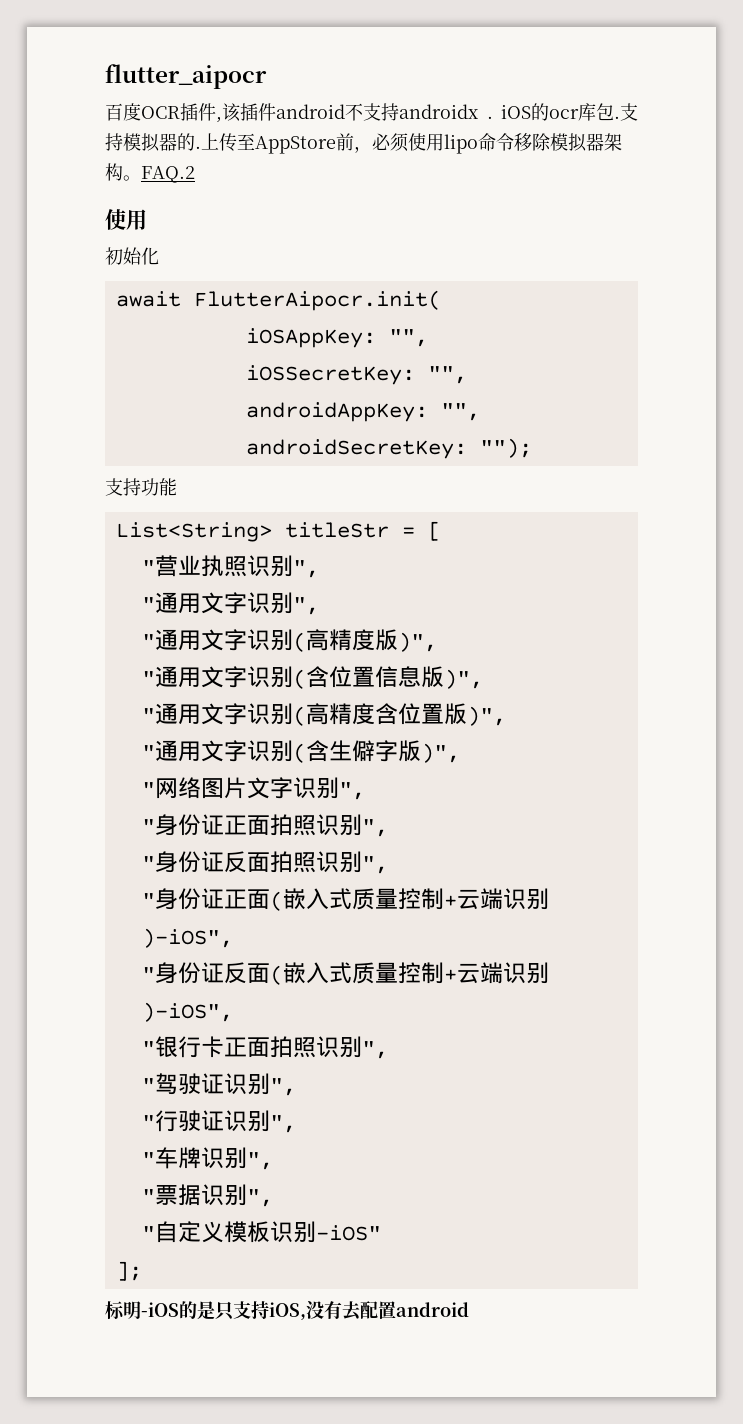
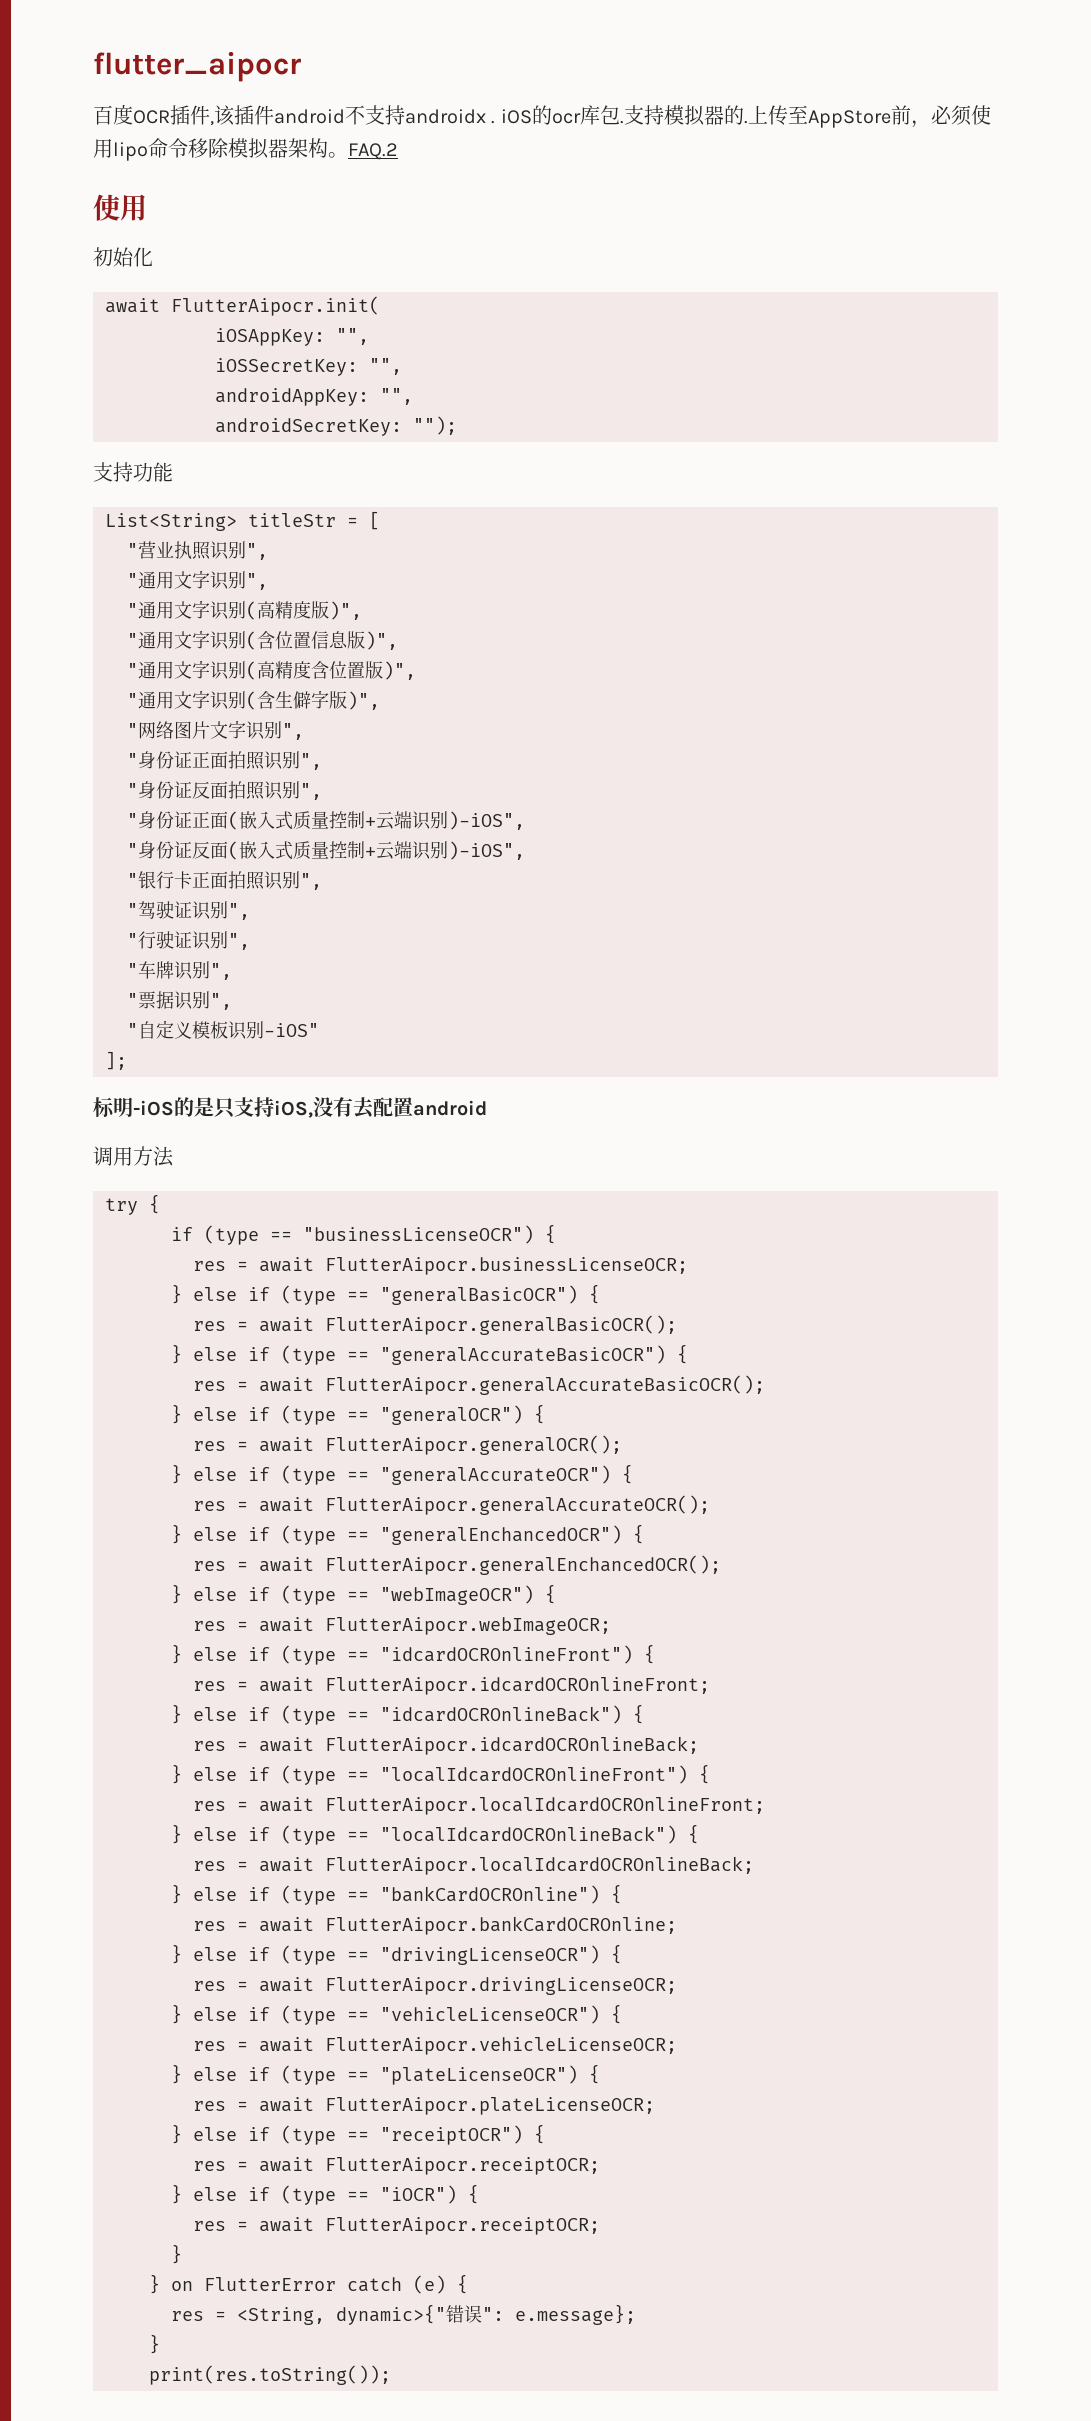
+ 调用方法
+ try {
+ if (type == "businessLicenseOCR") {
+ res = await FlutterAipocr.businessLicenseOCR;
+ } else if (type == "generalBasicOCR") {
+ res = await FlutterAipocr.generalBasicOCR();
+ } else if (type == "generalAccurateBasicOCR") {
+ res = await FlutterAipocr.generalAccurateBasicOCR();
+ } else if (type == "generalOCR") {
+ res = await FlutterAipocr.generalOCR();
+ } else if (type == "generalAccurateOCR") {
+ res = await FlutterAipocr.generalAccurateOCR();
+ } else if (type == "generalEnchancedOCR") {
+ res = await FlutterAipocr.generalEnchancedOCR();
+ } else if (type == "webImageOCR") {
+ res = await FlutterAipocr.webImageOCR;
+ } else if (type == "idcardOCROnlineFront") {
+ res = await FlutterAipocr.idcardOCROnlineFront;
+ } else if (type == "idcardOCROnlineBack") {
+ res = await FlutterAipocr.idcardOCROnlineBack;
+ } else if (type == "localIdcardOCROnlineFront") {
+ res = await FlutterAipocr.localIdcardOCROnlineFront;
+ } else if (type == "localIdcardOCROnlineBack") {
+ res = await FlutterAipocr.localIdcardOCROnlineBack;
+ } else if (type == "bankCardOCROnline") {
+ res = await FlutterAipocr.bankCardOCROnline;
+ } else if (type == "drivingLicenseOCR") {
+ res = await FlutterAipocr.drivingLicenseOCR;
+ } else if (type == "vehicleLicenseOCR") {
+ res = await FlutterAipocr.vehicleLicenseOCR;
+ } else if (type == "plateLicenseOCR") {
+ res = await FlutterAipocr.plateLicenseOCR;
+ } else if (type == "receiptOCR") {
+ res = await FlutterAipocr.receiptOCR;
+ } else if (type == "iOCR") {
+ res = await FlutterAipocr.receiptOCR;
+ }
+ } on FlutterError catch (e) {
+ res = <String, dynamic>{"错误": e.message};
+ }
+ print(res.toString());

